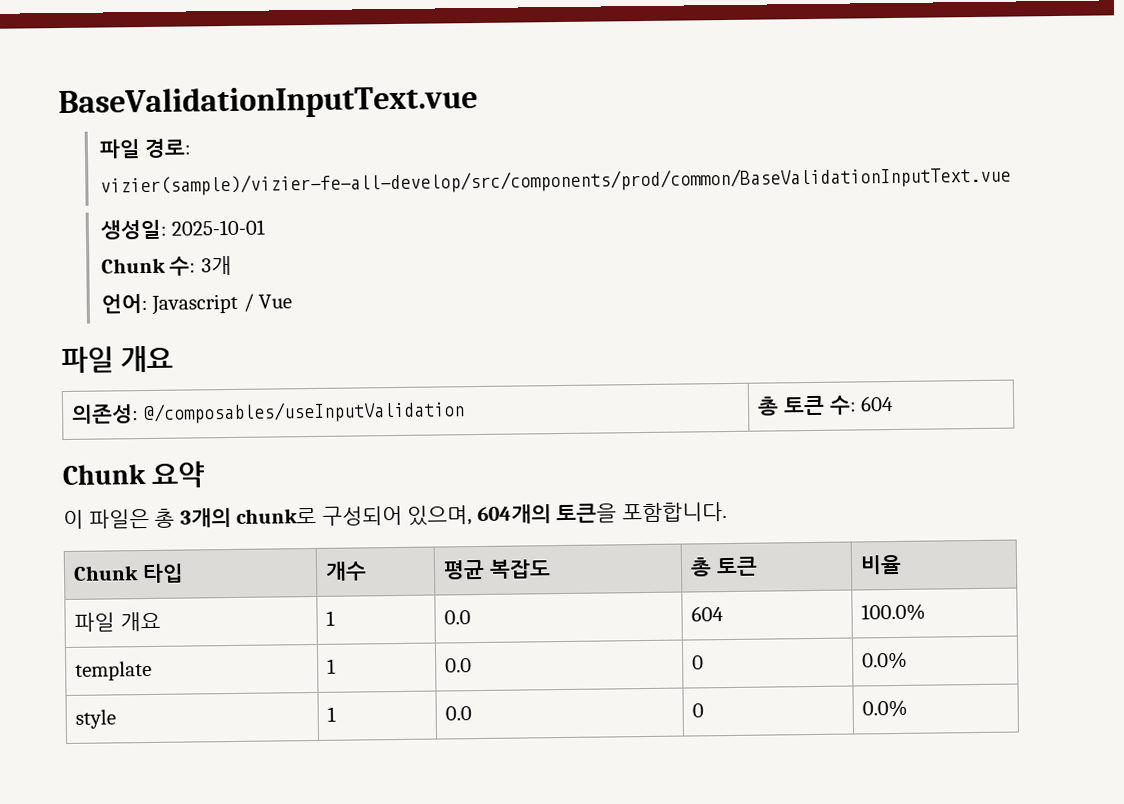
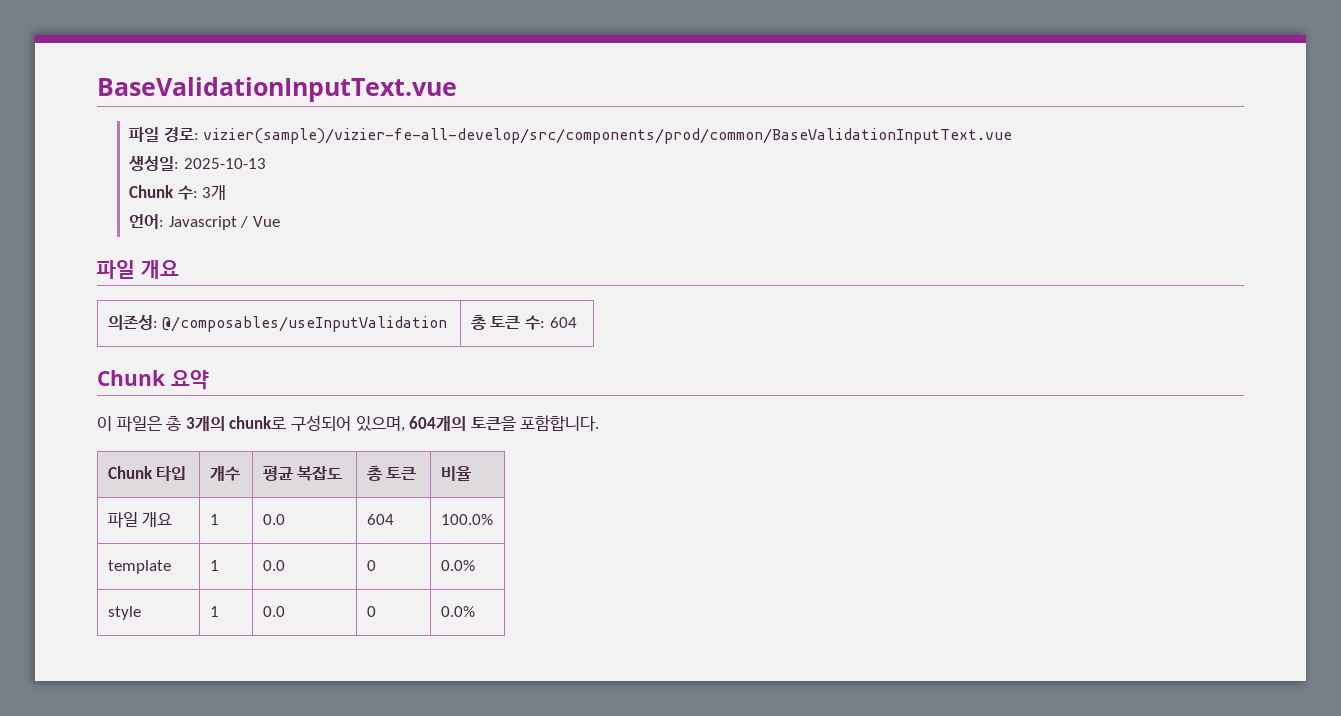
- 생성일: 2025-10-01
+ 생성일: 2025-10-13

